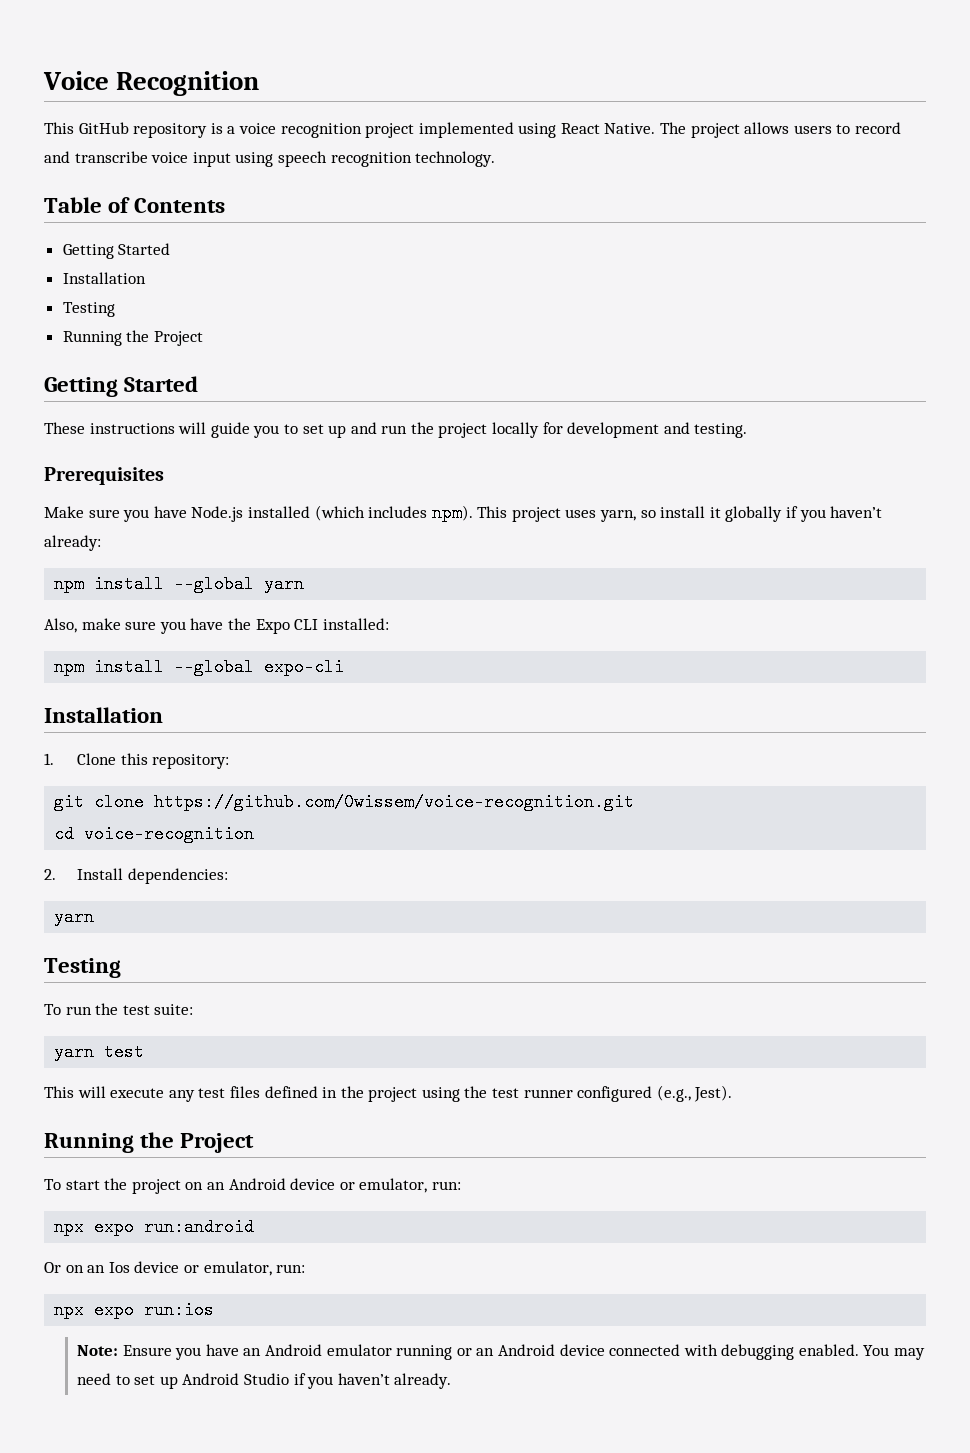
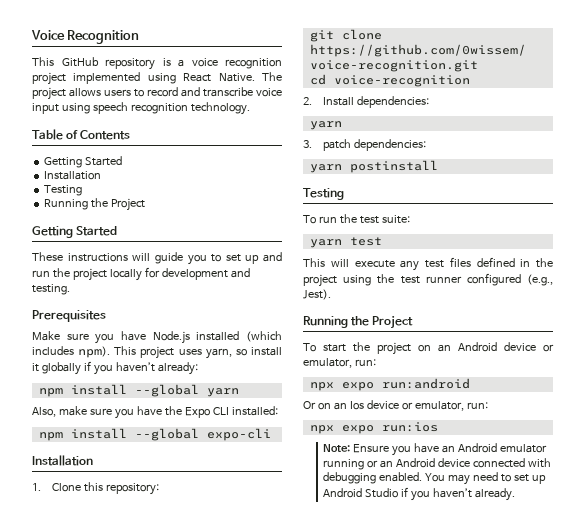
+ 3. patch dependencies:
+ yarn postinstall

